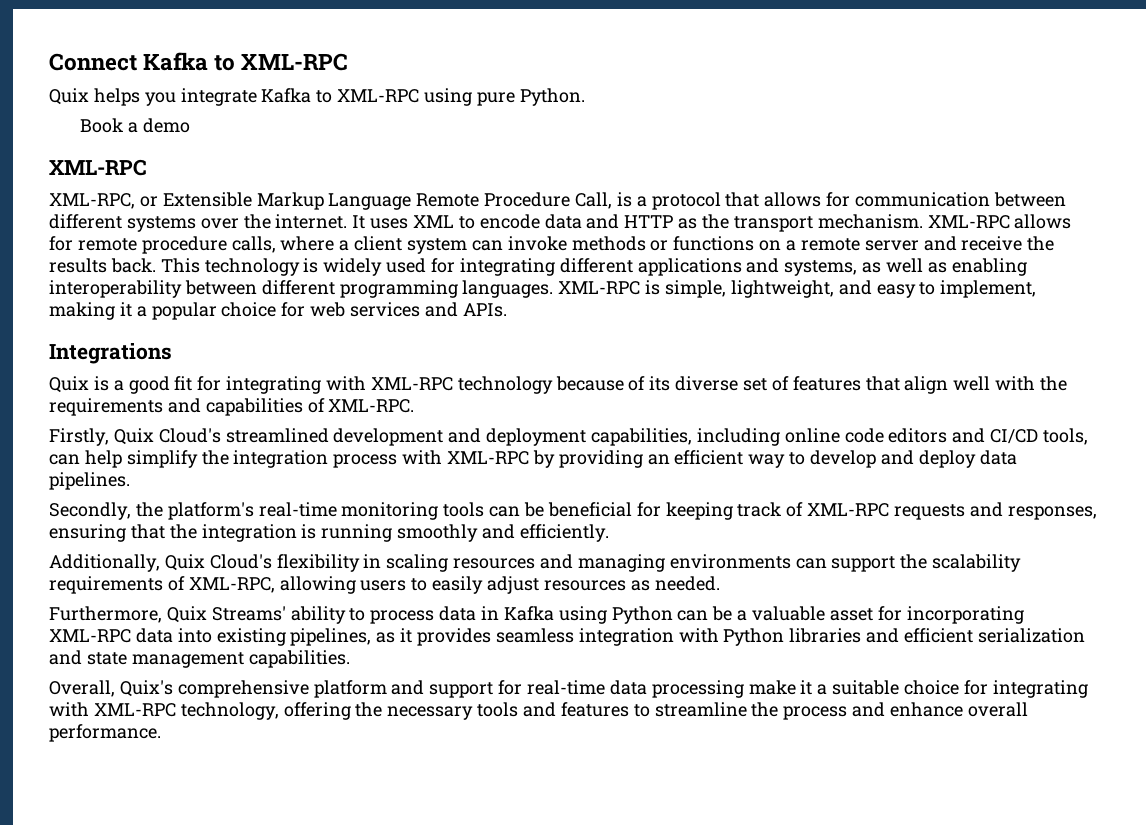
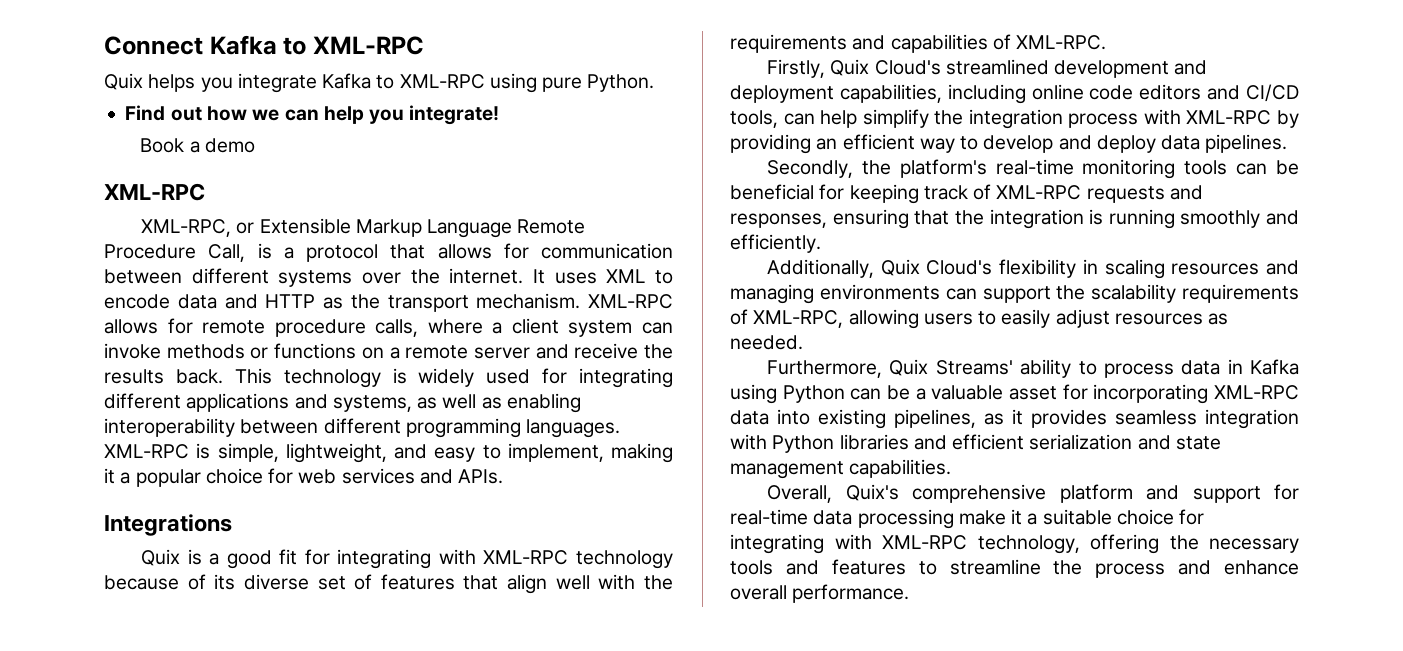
+ Find out how we can help you integrate!

